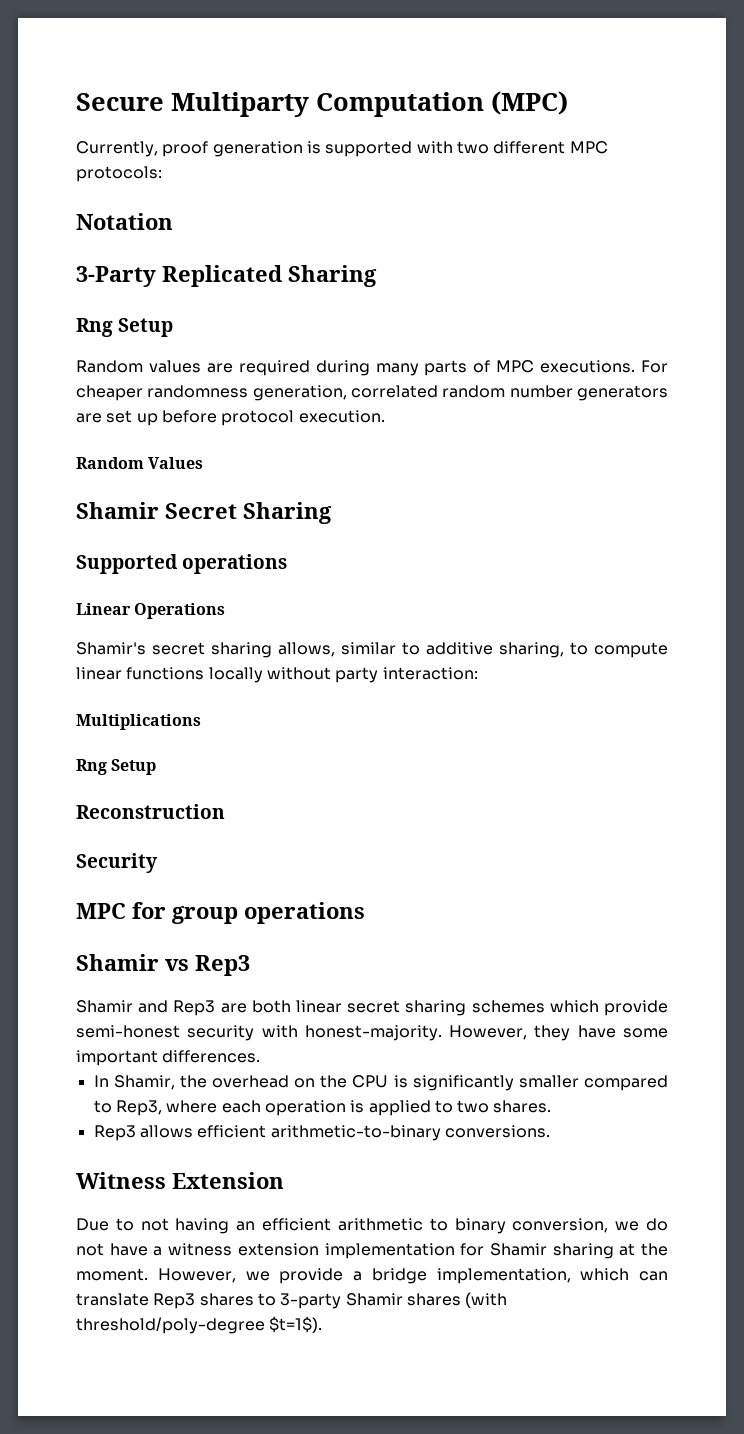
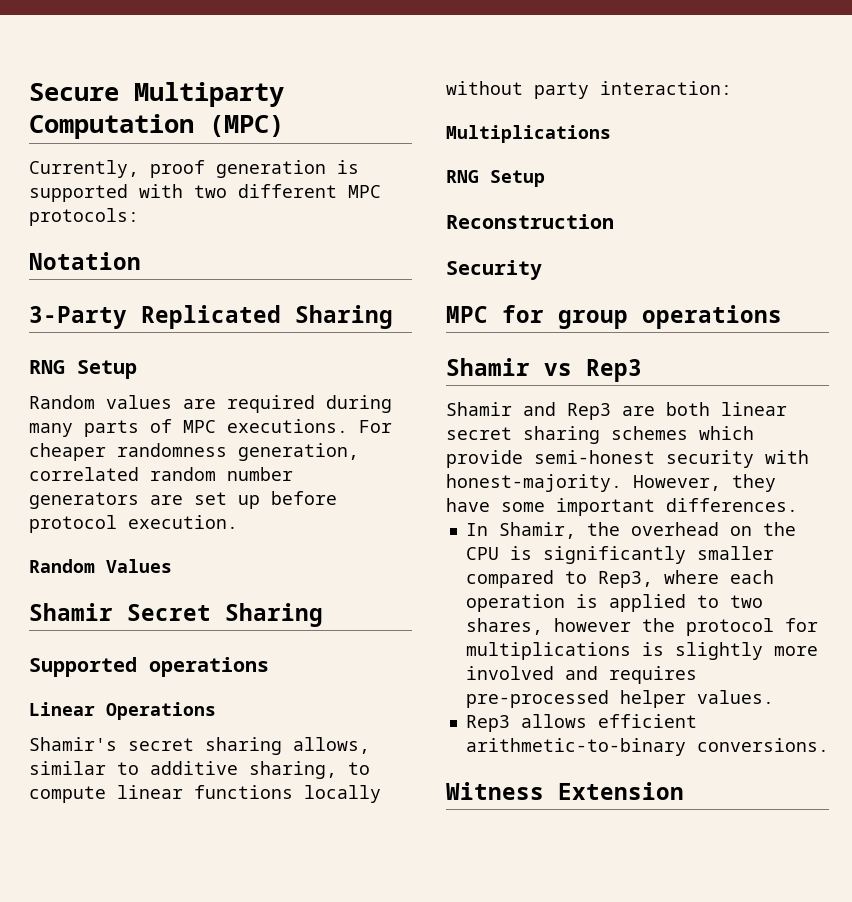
  3-Party Replicated Sharing
- Rng Setup
+ RNG Setup
  Multiplications
- Rng Setup
+ RNG Setup
- In Shamir, the overhead on the CPU is significantly smaller compared to Rep3, where each operation is applied to two shares.
+ In Shamir, the overhead on the CPU is significantly smaller compared to Rep3, where each operation is applied to two shares, however the protocol for multiplications is slightly more involved and requires pre-processed helper values.
- Due to not having an efficient arithmetic to binary conversion, we do not have a witness extension implementation for Shamir sharing at the moment. However, we provide a bridge implementation, which can translate Rep3 shares to 3-party Shamir shares (with threshold/poly-degree $t=1$).

